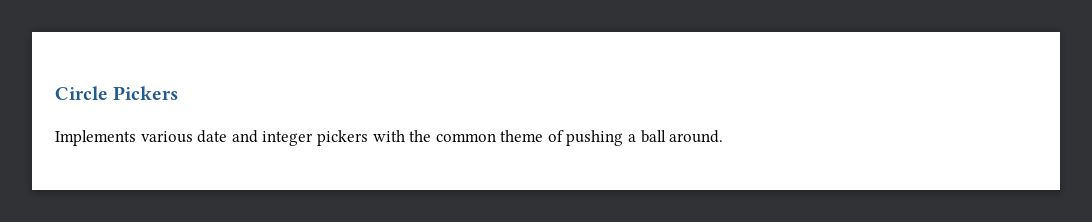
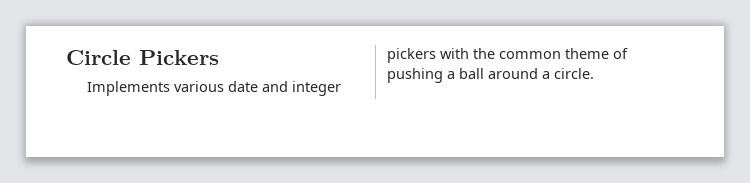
- Implements various date and integer pickers with the common theme of pushing a ball around.
+ Implements various date and integer pickers with the common theme of pushing a ball around a circle.

